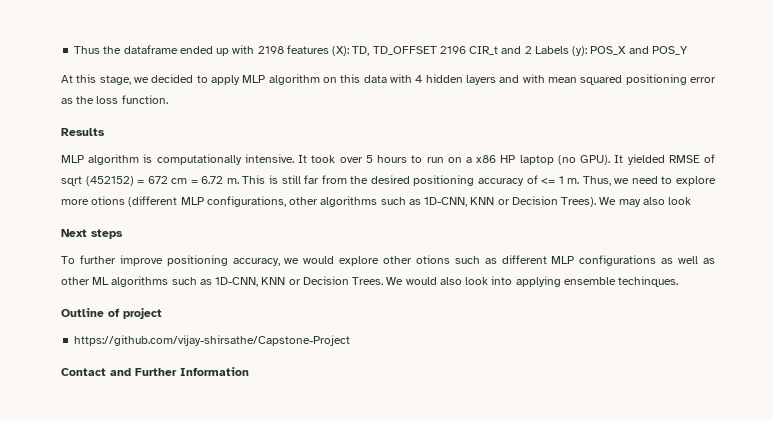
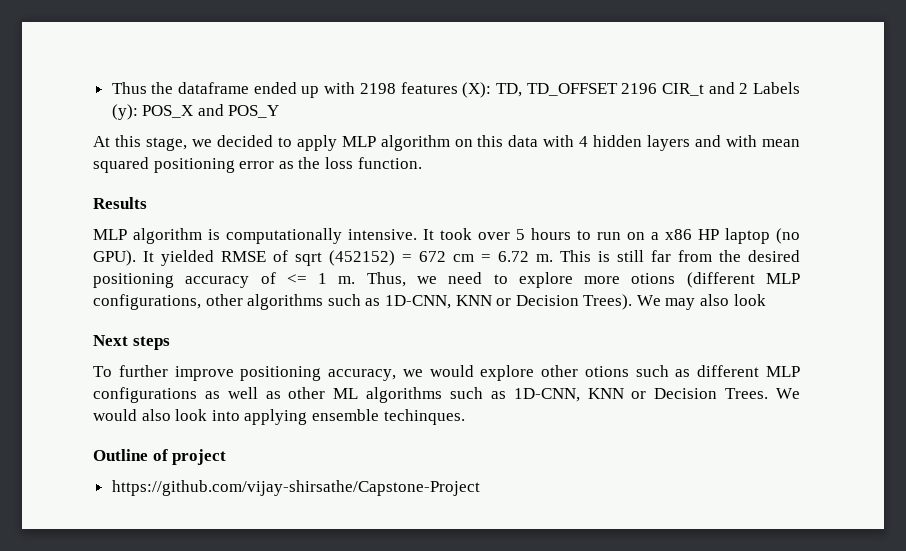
- Contact and Further Information

